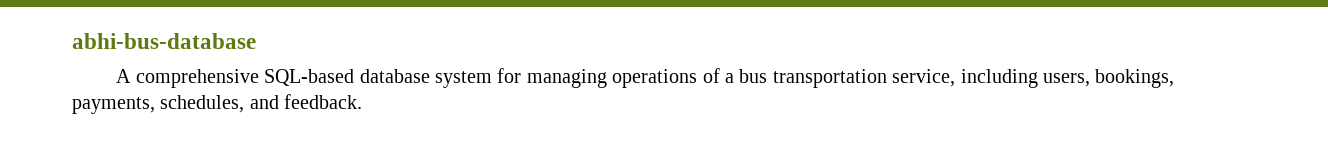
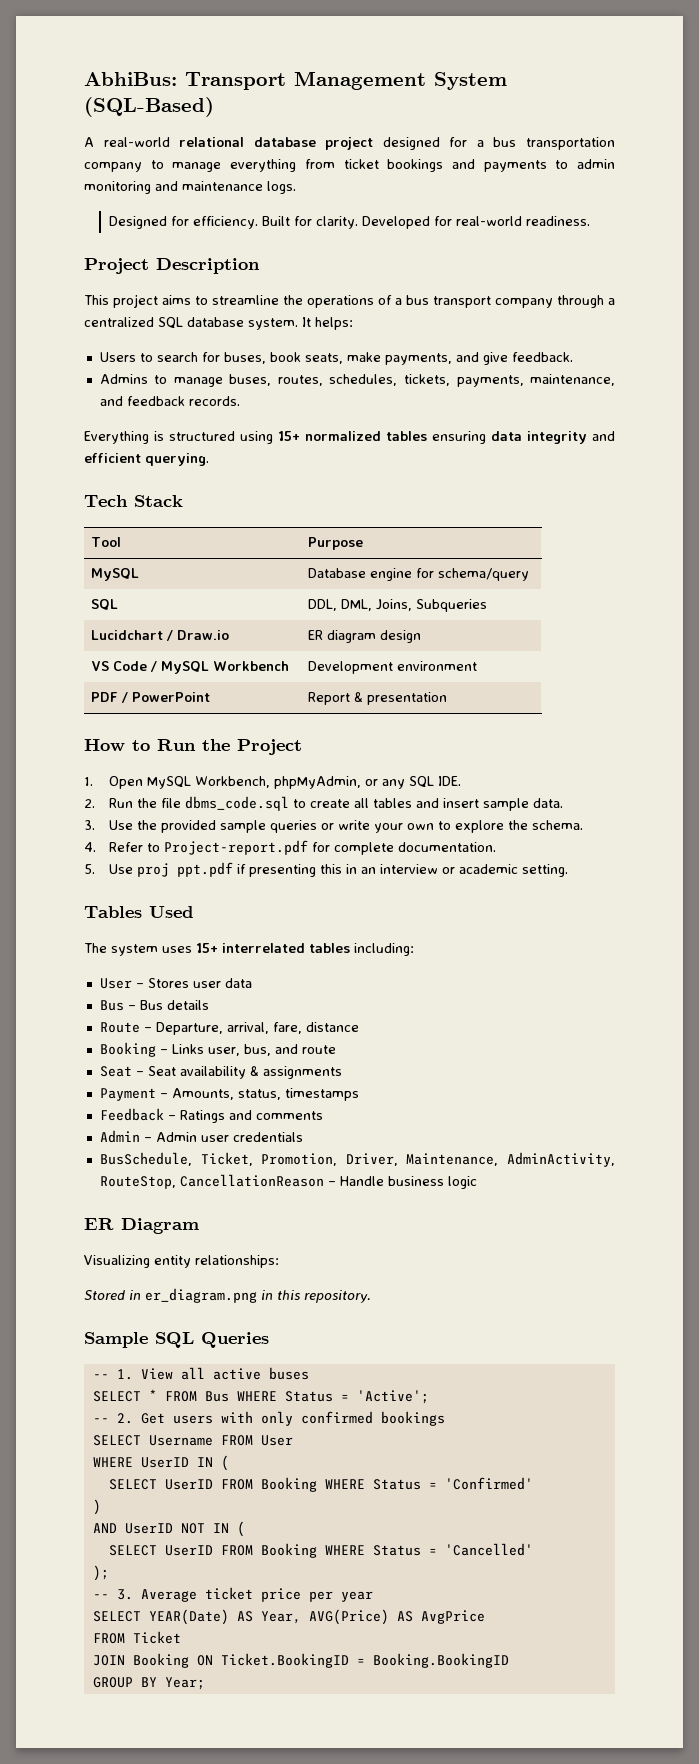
- abhi-bus-database
- A comprehensive SQL-based database system for managing operations of a bus transportation service, including users, bookings, payments, schedules, and feedback.
+ AbhiBus: Transport Management System (SQL-Based)
+ A real-world relational database project designed for a bus transportation company to manage everything from ticket bookings and payments to admin monitoring and maintenance logs.
+ Designed for efficiency. Built for clarity. Developed for real-world readiness.
+ Project Description
+ This project aims to streamline the operations of a bus transport company through a centralized SQL database system. It helps:
+ Users to search for buses, book seats, make payments, and give feedback.
+ Admins to manage buses, routes, schedules, tickets, payments, maintenance, and feedback records.
+ Everything is structured using 15+ normalized tables ensuring data integrity and efficient querying.
+ Tech Stack
+ Tool | Purpose
+ MySQL | Database engine for schema/query
+ SQL | DDL, DML, Joins, Subqueries
+ Lucidchart / Draw.io | ER diagram design
+ VS Code / MySQL Workbench | Development environment
+ PDF / PowerPoint | Report & presentation
+ How to Run the Project
+ 1. Open MySQL Workbench, phpMyAdmin, or any SQL IDE.
+ 2. Run the file dbms_code.sql to create all tables and insert sample data.
+ 3. Use the provided sample queries or write your own to explore the schema.
+ 4. Refer to Project-report.pdf for complete documentation.
+ 5. Use proj ppt.pdf if presenting this in an interview or academic setting.
+ Tables Used
+ The system uses 15+ interrelated tables including:
+ User – Stores user data
+ Bus – Bus details
+ Route – Departure, arrival, fare, distance
+ Booking – Links user, bus, and route
+ Seat – Seat availability & assignments
+ Payment – Amounts, status, timestamps
+ Feedback – Ratings and comments
+ Admin – Admin user credentials
+ BusSchedule, Ticket, Promotion, Driver, Maintenance, AdminActivity, RouteStop, CancellationReason – Handle business logic
+ ER Diagram
+ Visualizing entity relationships:
+ Stored in er_diagram.png in this repository.
+ Sample SQL Queries
+ -- 1. View all active buses
+ SELECT * FROM Bus WHERE Status = 'Active';
+ -- 2. Get users with only confirmed bookings
+ SELECT Username FROM User
+ WHERE UserID IN (
+ SELECT UserID FROM Booking WHERE Status = 'Confirmed'
+ )
+ AND UserID NOT IN (
+ SELECT UserID FROM Booking WHERE Status = 'Cancelled'
+ );
+ -- 3. Average ticket price per year
+ SELECT YEAR(Date) AS Year, AVG(Price) AS AvgPrice
+ FROM Ticket
+ JOIN Booking ON Ticket.BookingID = Booking.BookingID
+ GROUP BY Year;

